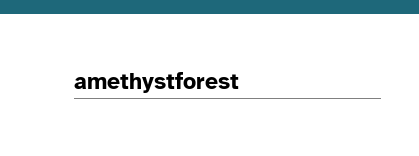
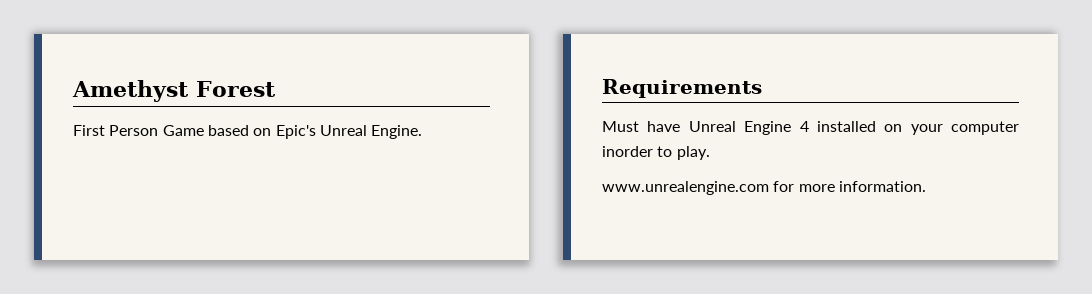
- amethystforest
+ Amethyst Forest
+ First Person Game based on Epic's Unreal Engine.
+ Requirements
+ Must have Unreal Engine 4 installed on your computer inorder to play.
+ www.unrealengine.com for more information.

